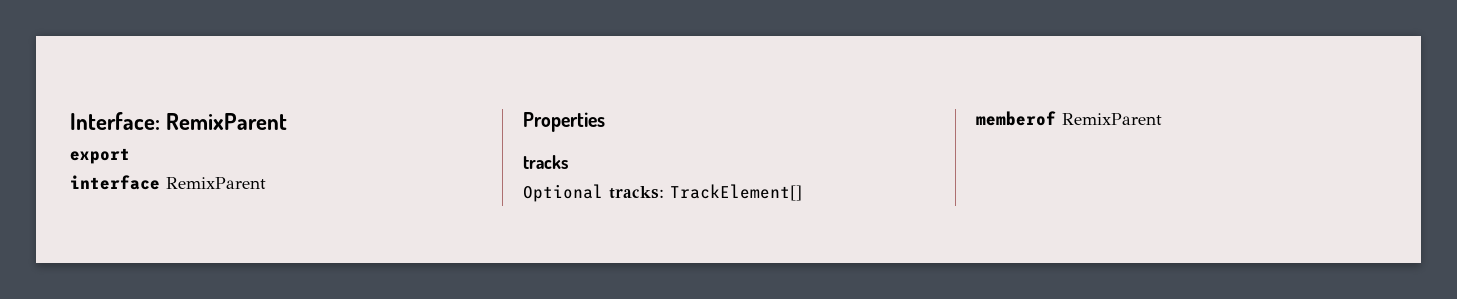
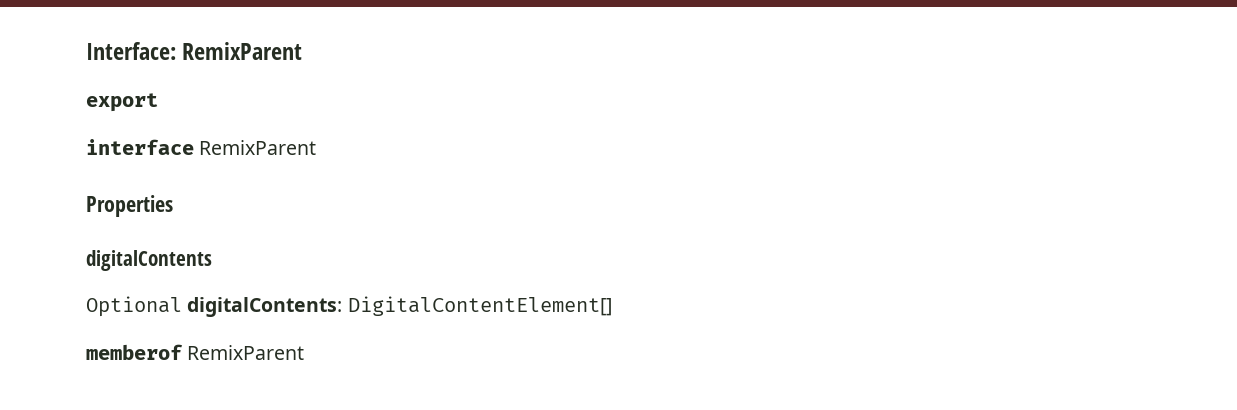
- tracks
+ digitalContents
- Optional tracks: TrackElement[]
+ Optional digitalContents: DigitalContentElement[]

